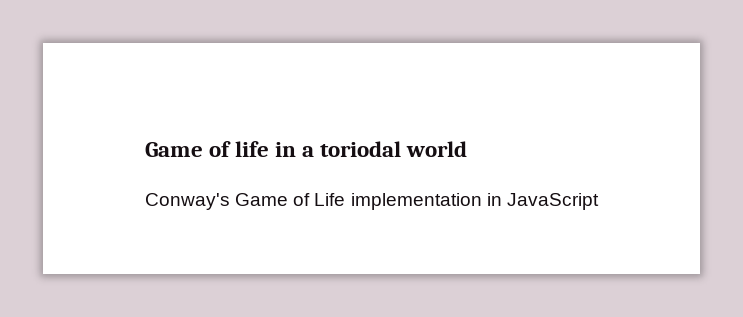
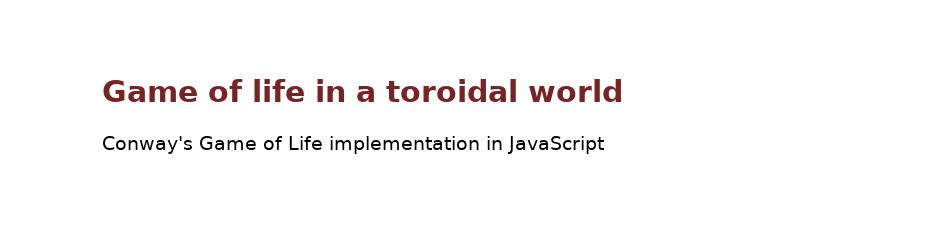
- Game of life in a toriodal world
+ Game of life in a toroidal world

